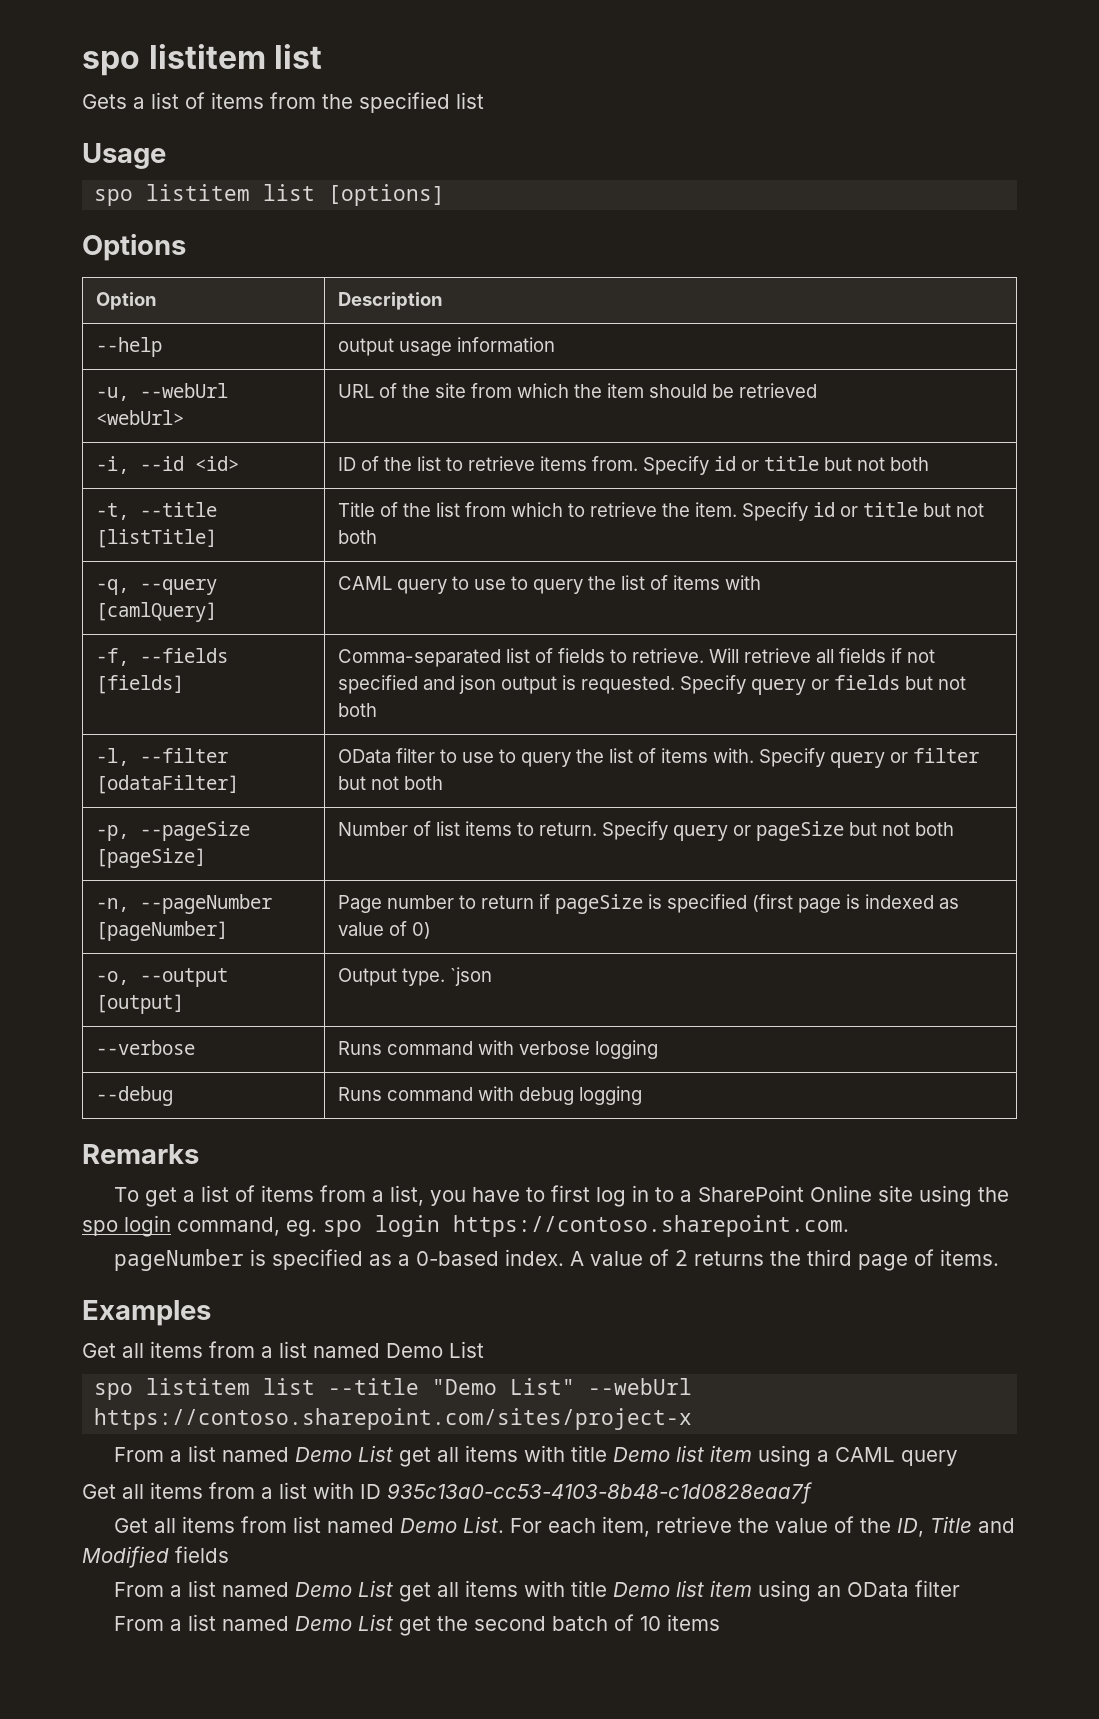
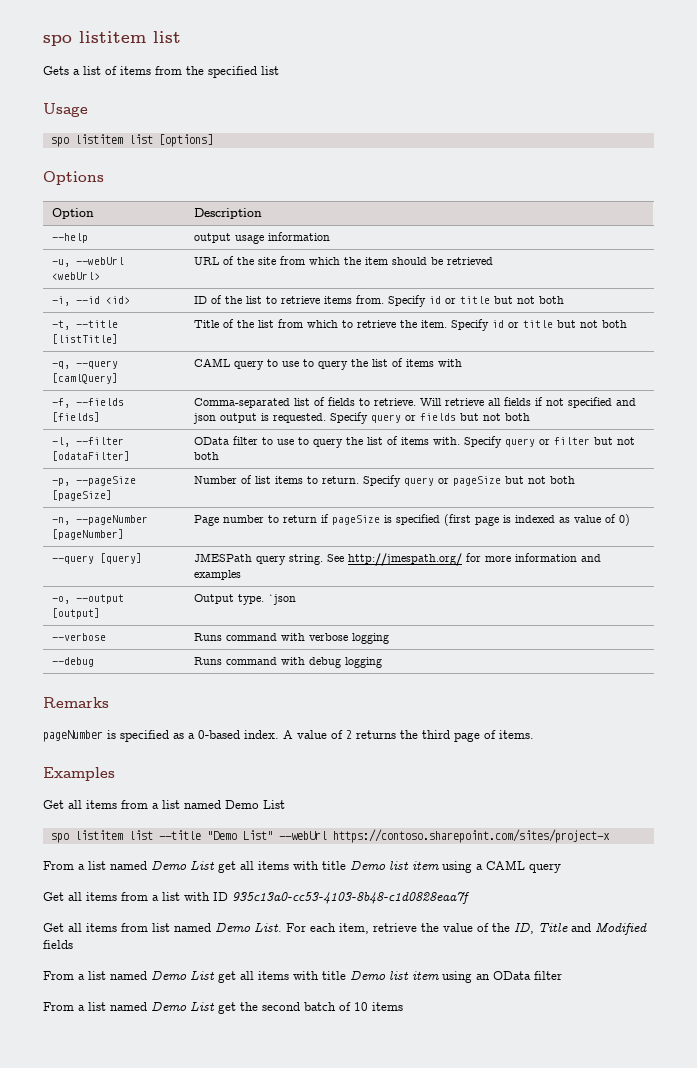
+ --query [query] | JMESPath query string. See http://jmespath.org/ for more information and examples
- To get a list of items from a list, you have to first log in to a SharePoint Online site using the spo login command, eg. spo login https://contoso.sharepoint.com.

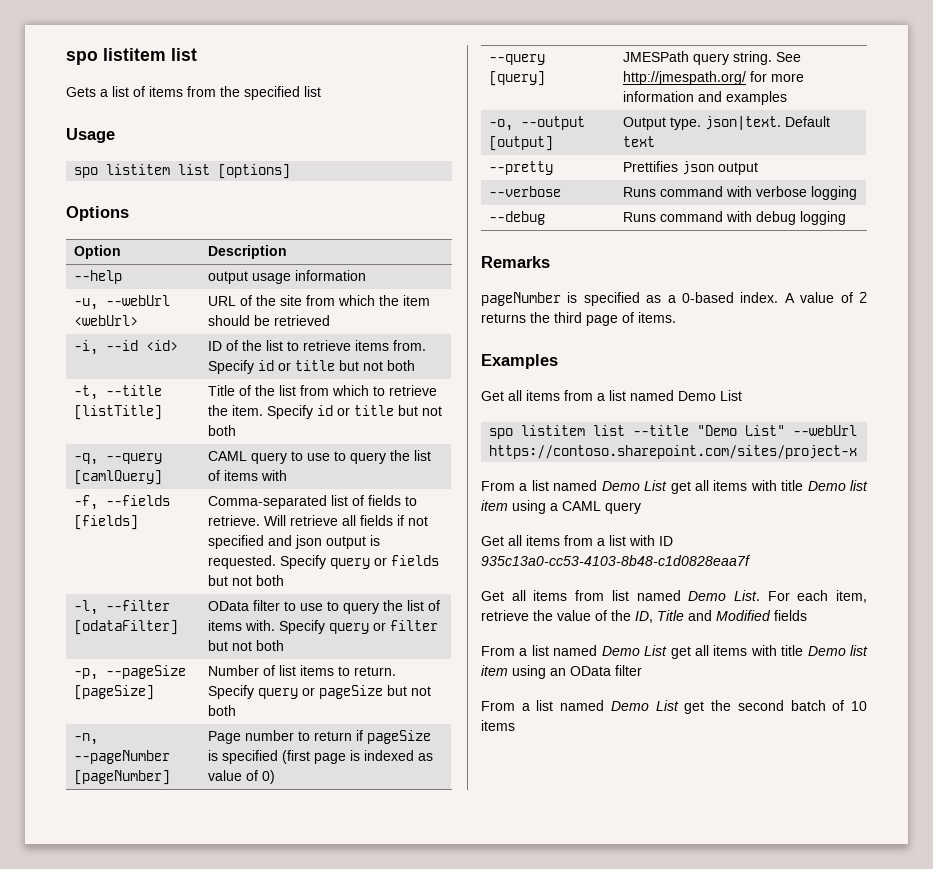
- -o, --output [output] | Output type. `json
+ -o, --output [output] | Output type. json|text. Default text
+ --pretty | Prettifies json output

